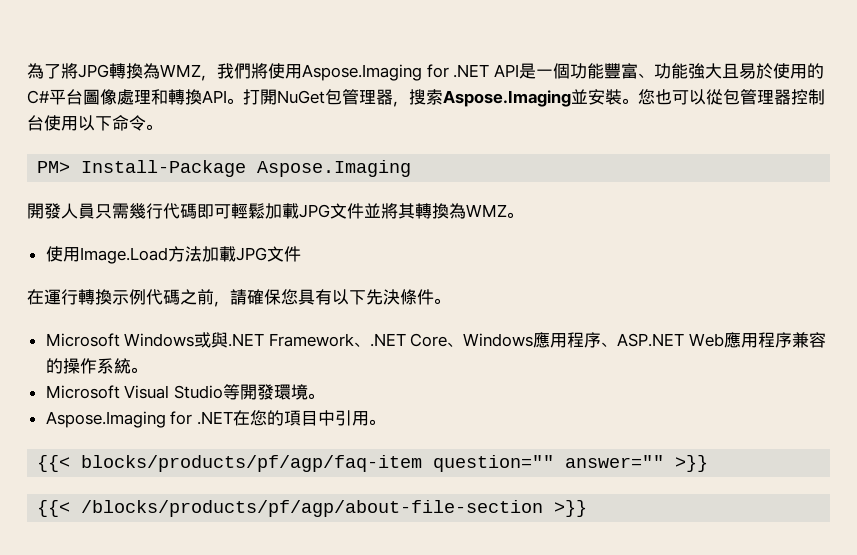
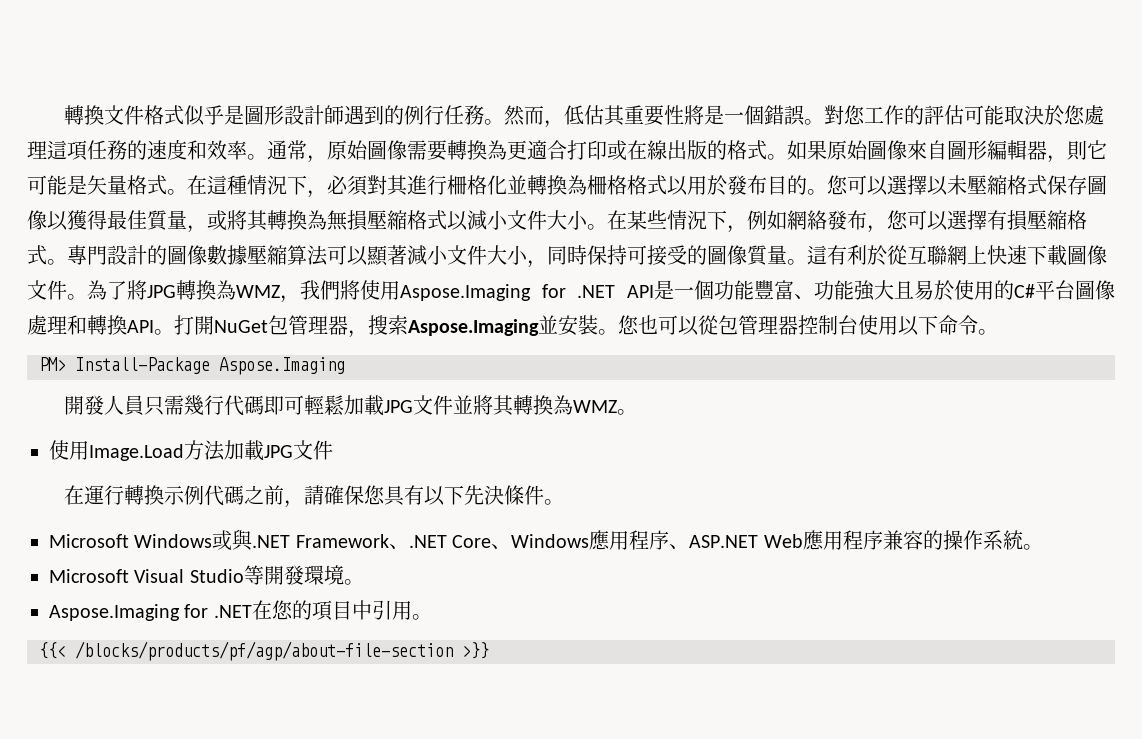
+ 轉換文件格式似乎是圖形設計師遇到的例行任務。然而，低估其重要性將是一個錯誤。對您工作的評估可能取決於您處理這項任務的速度和效率。通常，原始圖像需要轉換為更適合打印或在線出版的格式。如果原始圖像來自圖形編輯器，則它可能是矢量格式。在這種情況下，必須對其進行柵格化並轉換為柵格格式以用於發布目的。您可以選擇以未壓縮格式保存圖像以獲得最佳質量，或將其轉換為無損壓縮格式以減小文件大小。在某些情況下，例如網絡發布，您可以選擇有損壓縮格式。專門設計的圖像數據壓縮算法可以顯著減小文件大小，同時保持可接受的圖像質量。這有利於從互聯網上快速下載圖像文件。
- {{< blocks/products/pf/agp/faq-item question="" answer="" >}}

